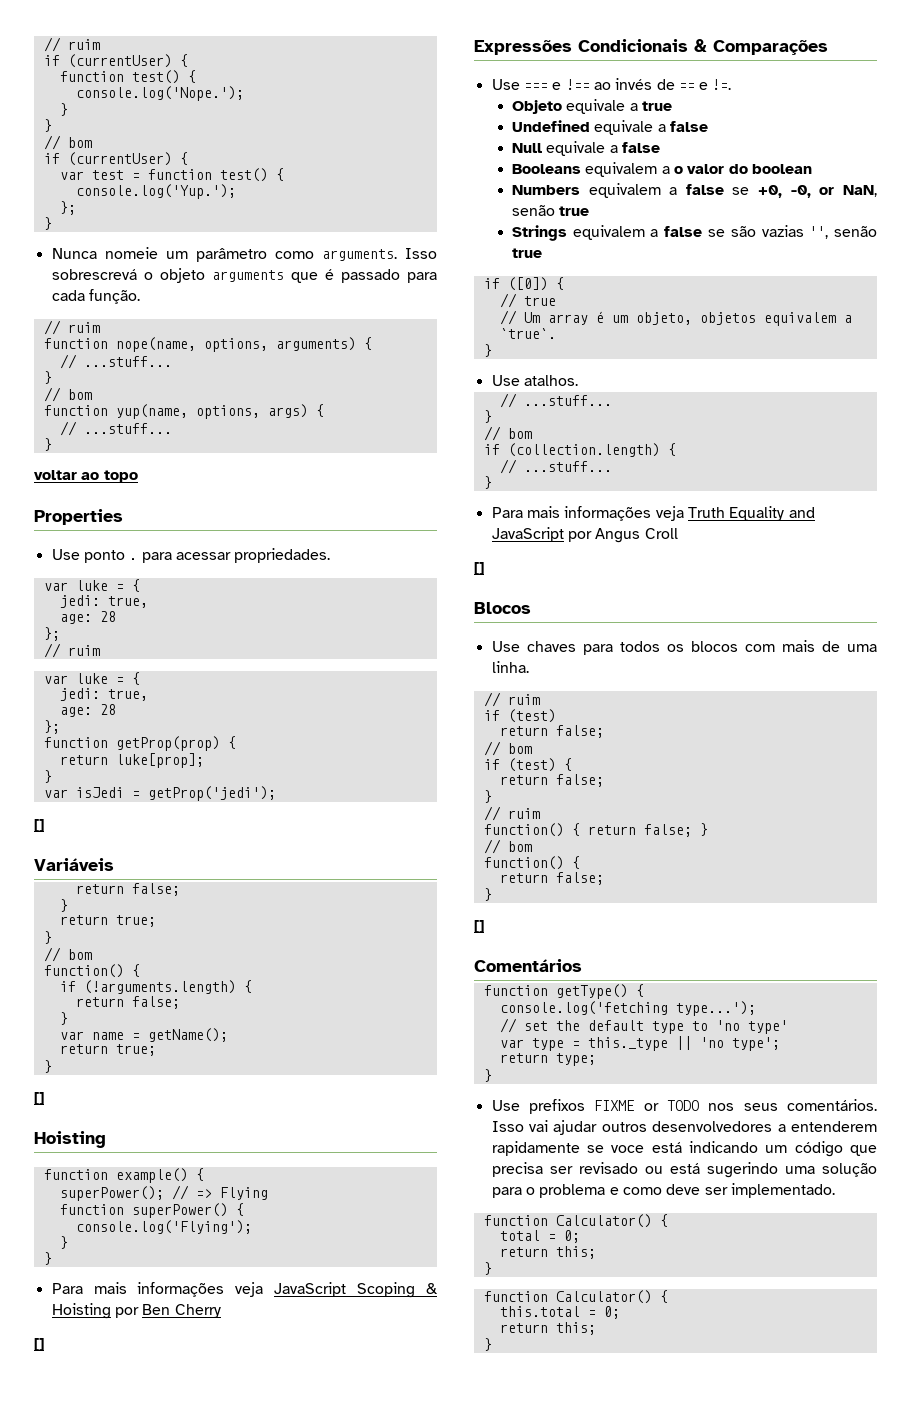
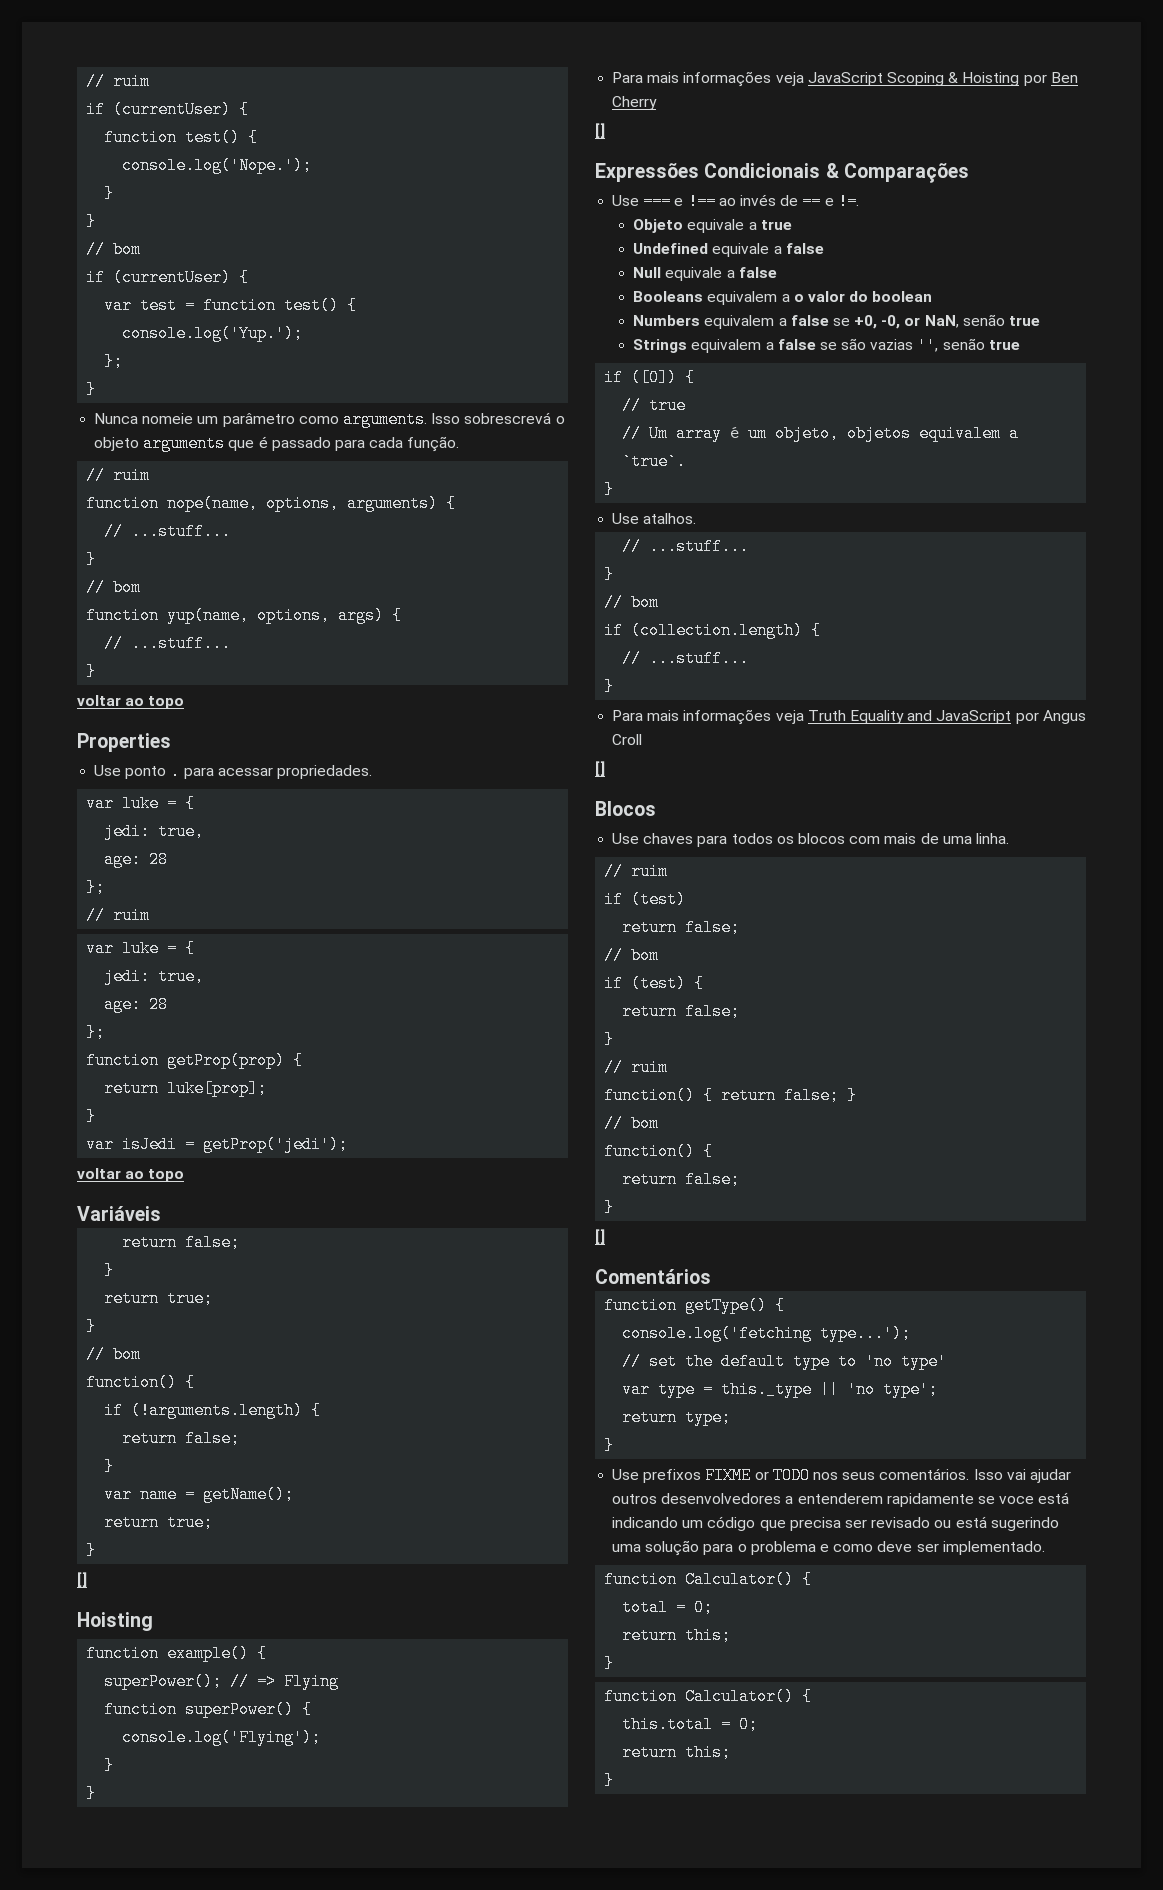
  var isJedi = getProp('jedi');
- []
+ voltar ao topo

